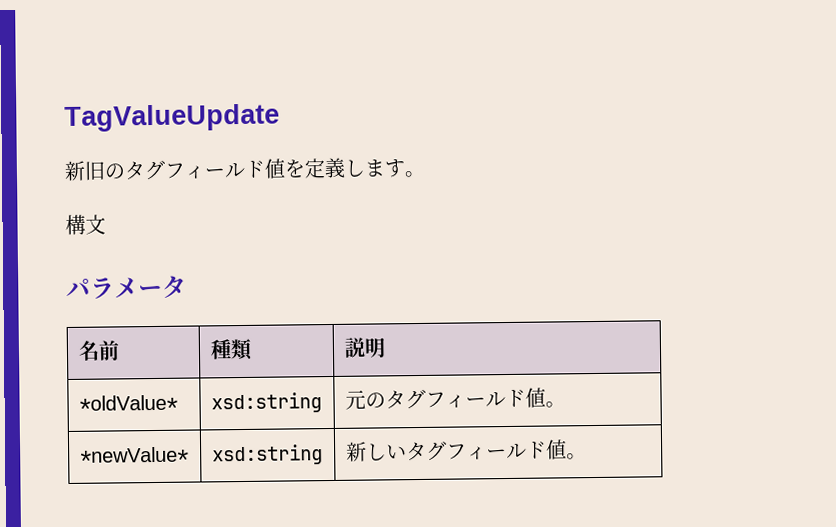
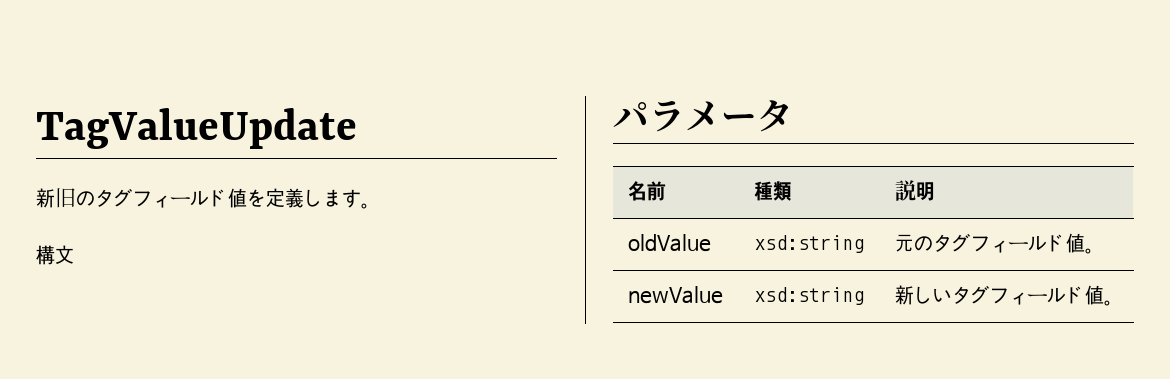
- *oldValue* | xsd:string | 元のタグフィールド値。
+ oldValue | xsd:string | 元のタグフィールド値。
- *newValue* | xsd:string | 新しいタグフィールド値。
+ newValue | xsd:string | 新しいタグフィールド値。

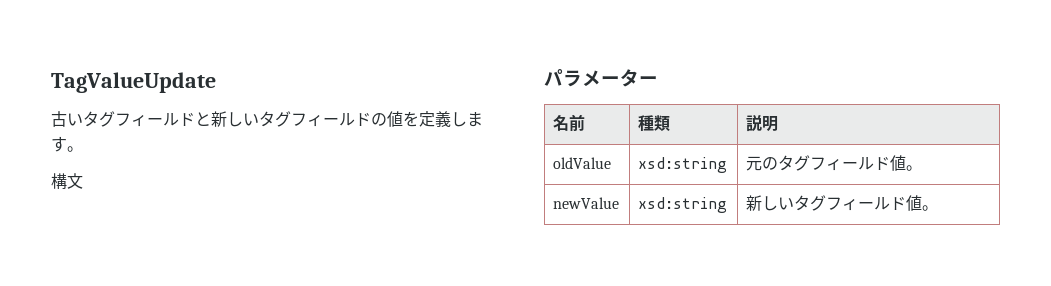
- 新旧のタグフィールド値を定義します。
+ 古いタグフィールドと新しいタグフィールドの値を定義します。
- パラメータ
+ パラメーター

